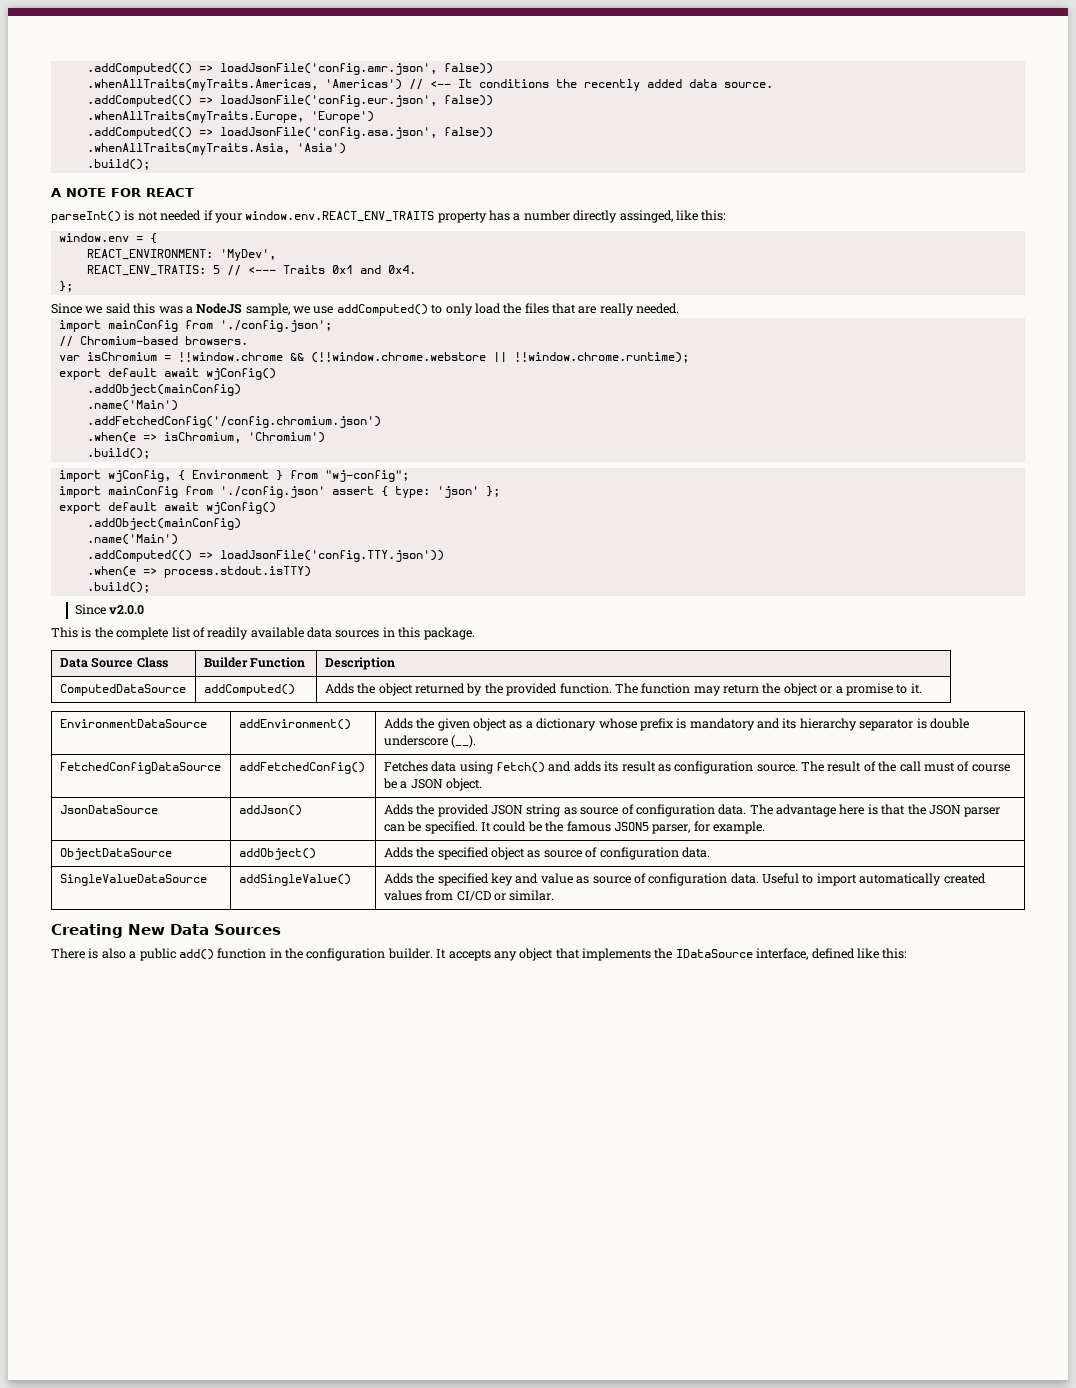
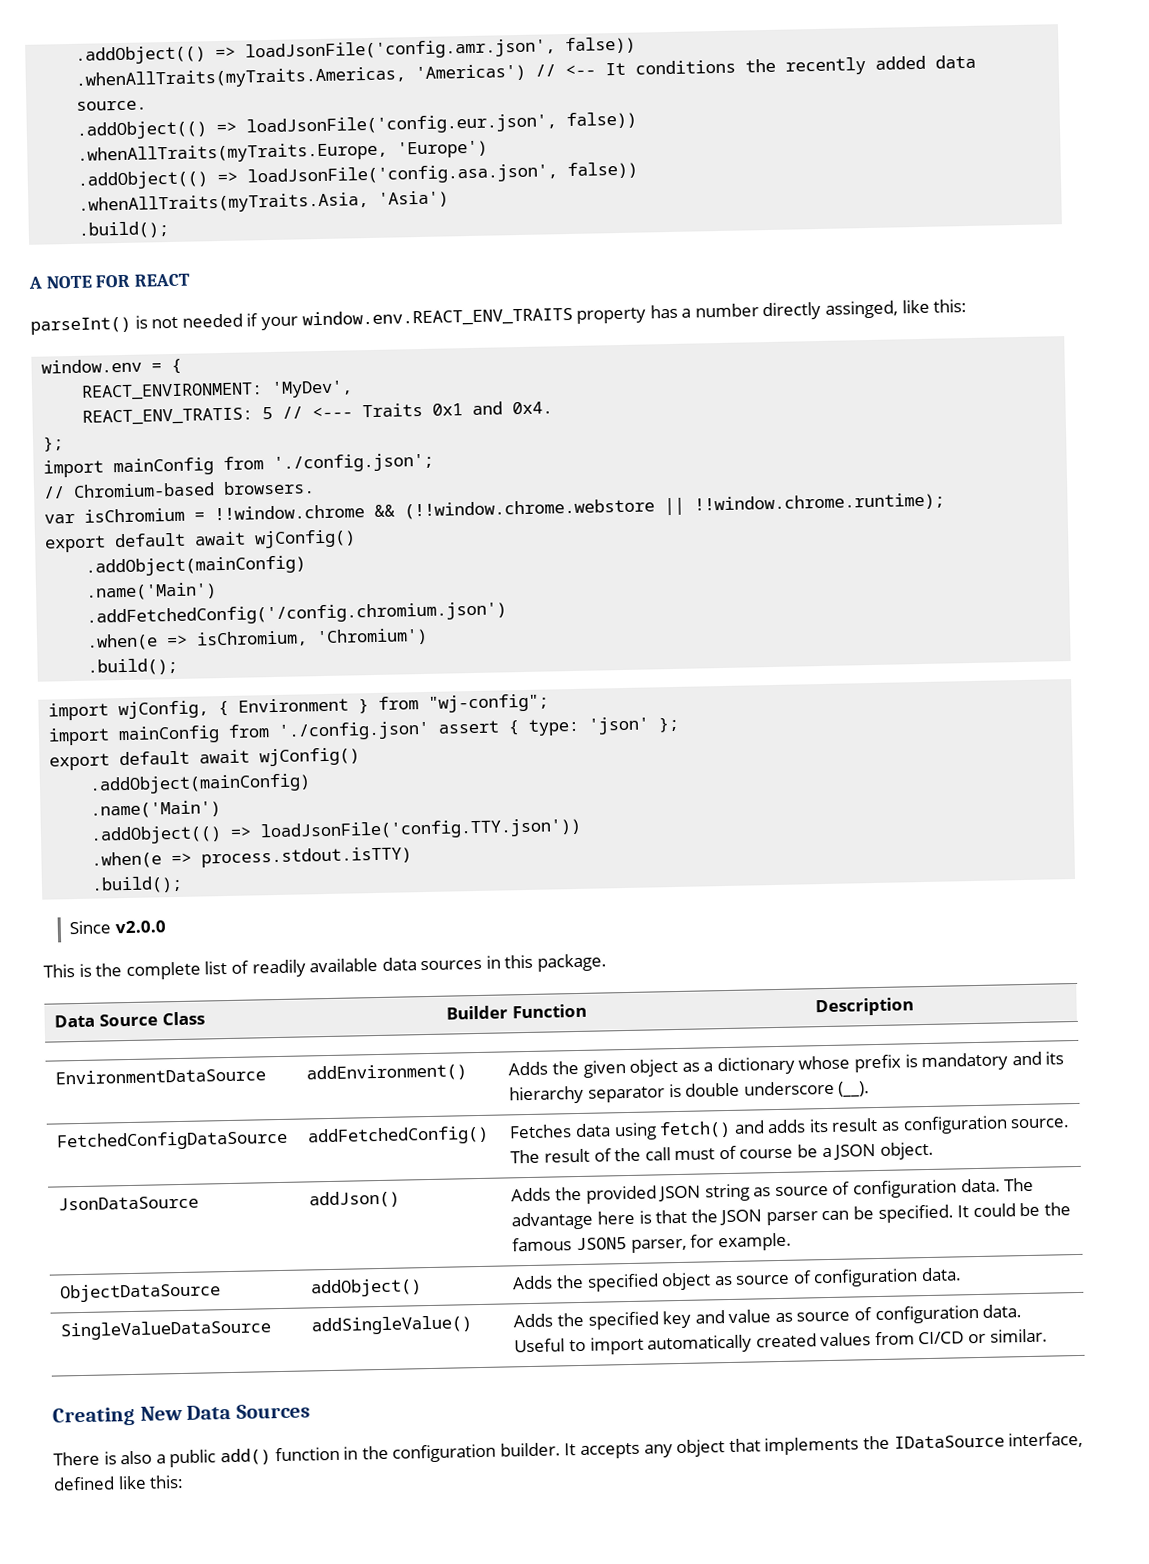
- .addComputed(() => loadJsonFile('config.amr.json', false))
+ .addObject(() => loadJsonFile('config.amr.json', false))
- .addComputed(() => loadJsonFile('config.eur.json', false))
+ .addObject(() => loadJsonFile('config.eur.json', false))
- .addComputed(() => loadJsonFile('config.asa.json', false))
+ .addObject(() => loadJsonFile('config.asa.json', false))
- Since we said this was a NodeJS sample, we use addComputed() to only load the files that are really needed.
- .addComputed(() => loadJsonFile('config.TTY.json'))
+ .addObject(() => loadJsonFile('config.TTY.json'))
- ComputedDataSource | addComputed() | Adds the object returned by the provided function. The function may return the object or a promise to it.

